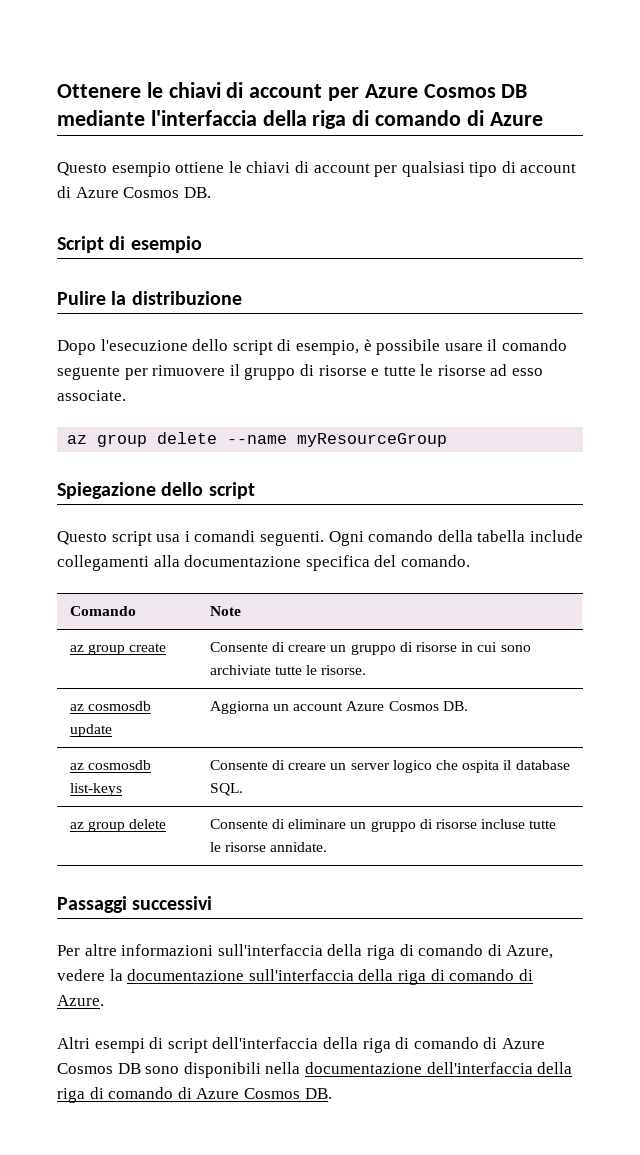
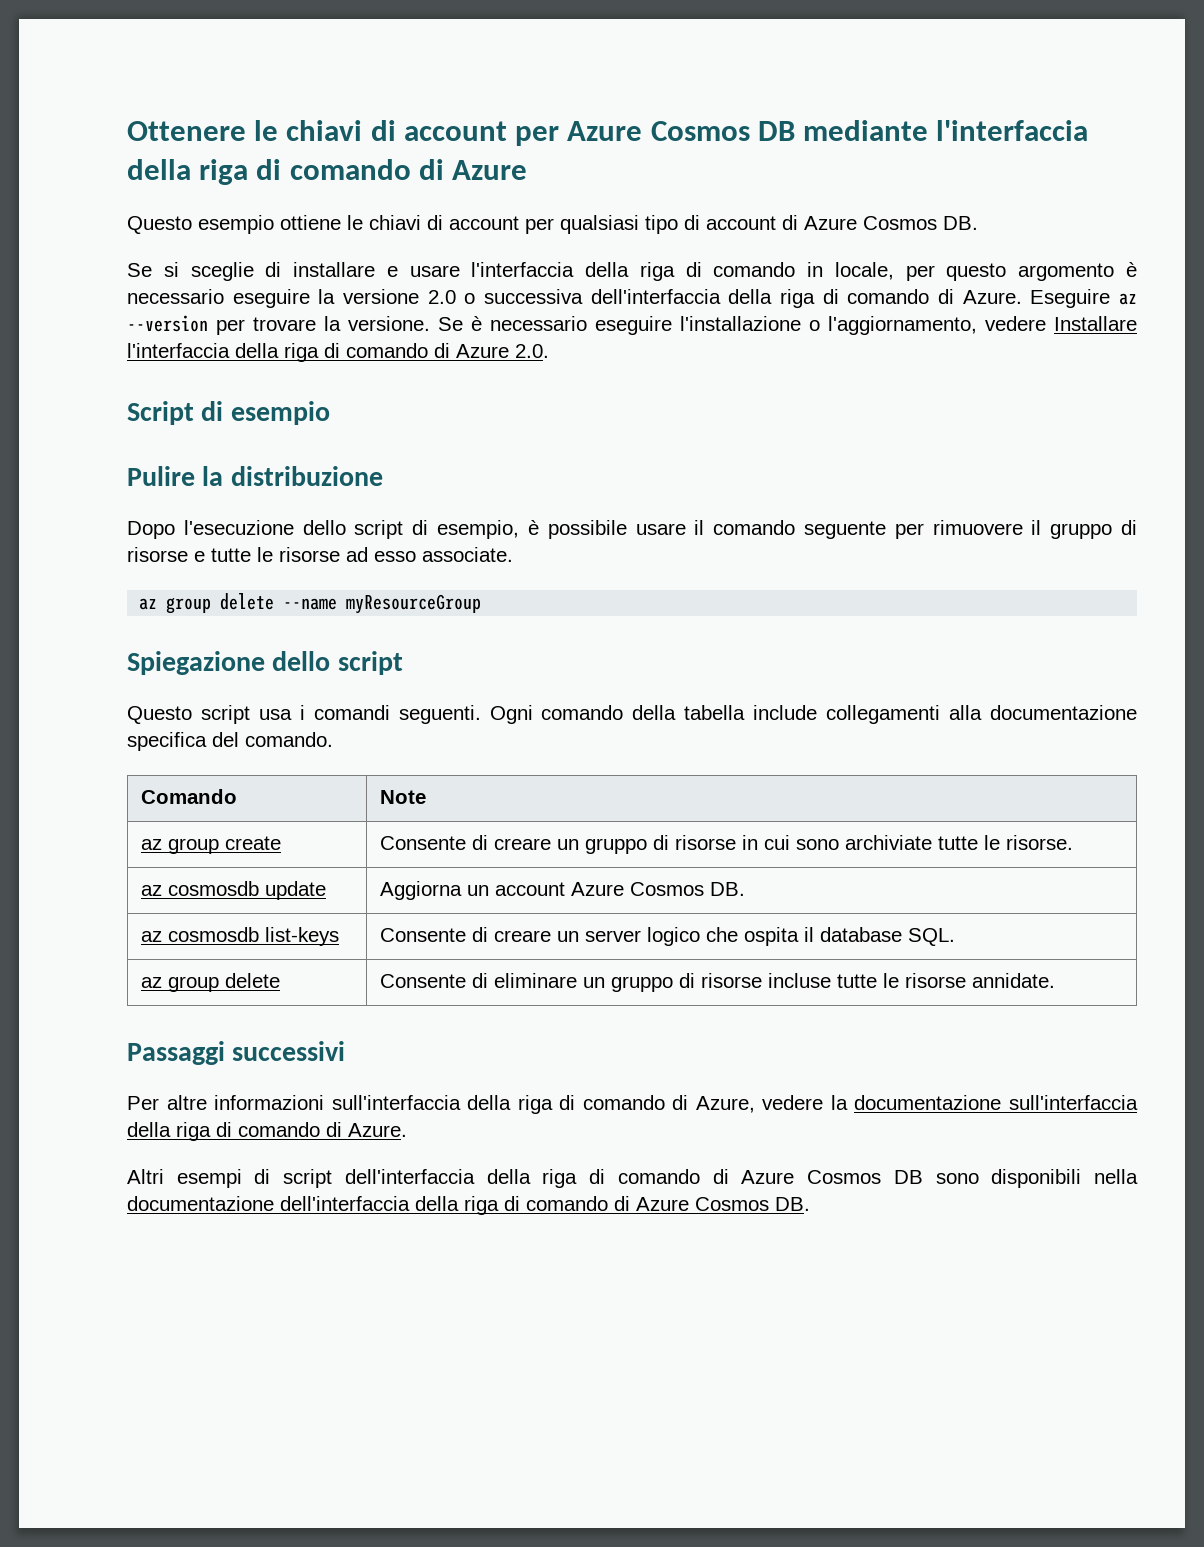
+ Se si sceglie di installare e usare l'interfaccia della riga di comando in locale, per questo argomento è necessario eseguire la versione 2.0 o successiva dell'interfaccia della riga di comando di Azure. Eseguire az --version per trovare la versione. Se è necessario eseguire l'installazione o l'aggiornamento, vedere Installare l'interfaccia della riga di comando di Azure 2.0.

